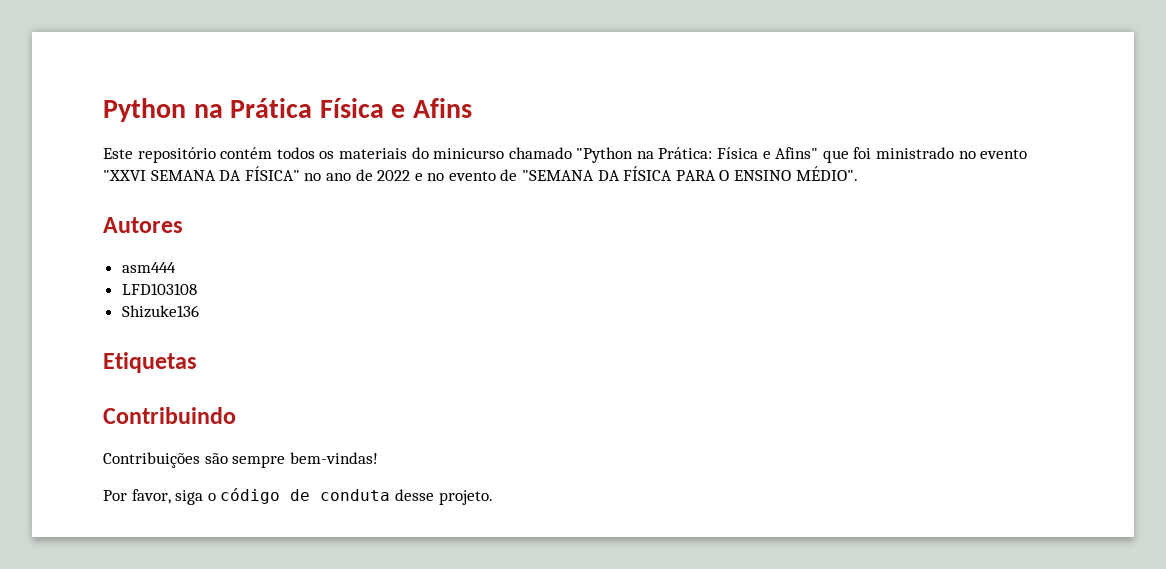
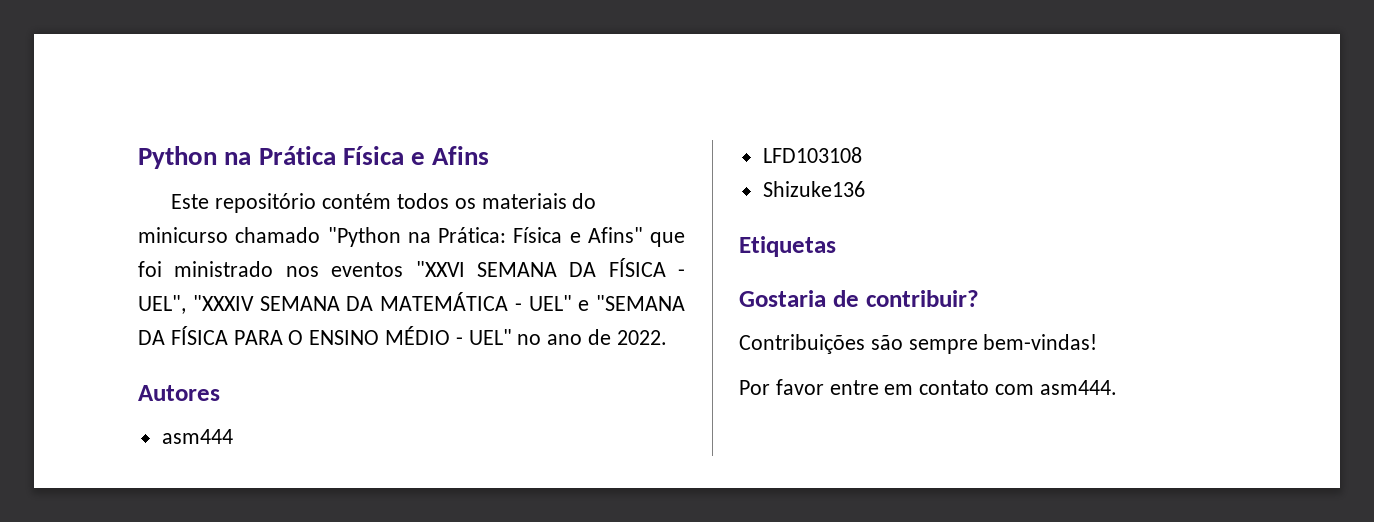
- Este repositório contém todos os materiais do minicurso chamado "Python na Prática: Física e Afins" que foi ministrado no evento "XXVI SEMANA DA FÍSICA" no ano de 2022 e no evento de "SEMANA DA FÍSICA PARA O ENSINO MÉDIO".
+ Este repositório contém todos os materiais do minicurso chamado "Python na Prática: Física e Afins" que foi ministrado nos eventos "XXVI SEMANA DA FÍSICA - UEL", "XXXIV SEMANA DA MATEMÁTICA - UEL" e "SEMANA DA FÍSICA PARA O ENSINO MÉDIO - UEL" no ano de 2022.
- Contribuindo
+ Gostaria de contribuir?
- Por favor, siga o código de conduta desse projeto.
+ Por favor entre em contato com asm444.

